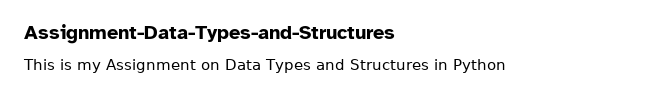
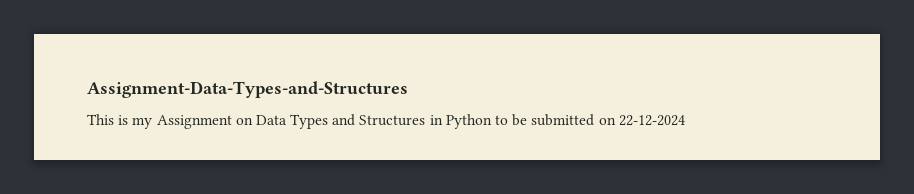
- This is my Assignment on Data Types and Structures in Python
+ This is my Assignment on Data Types and Structures in Python to be submitted on 22-12-2024

